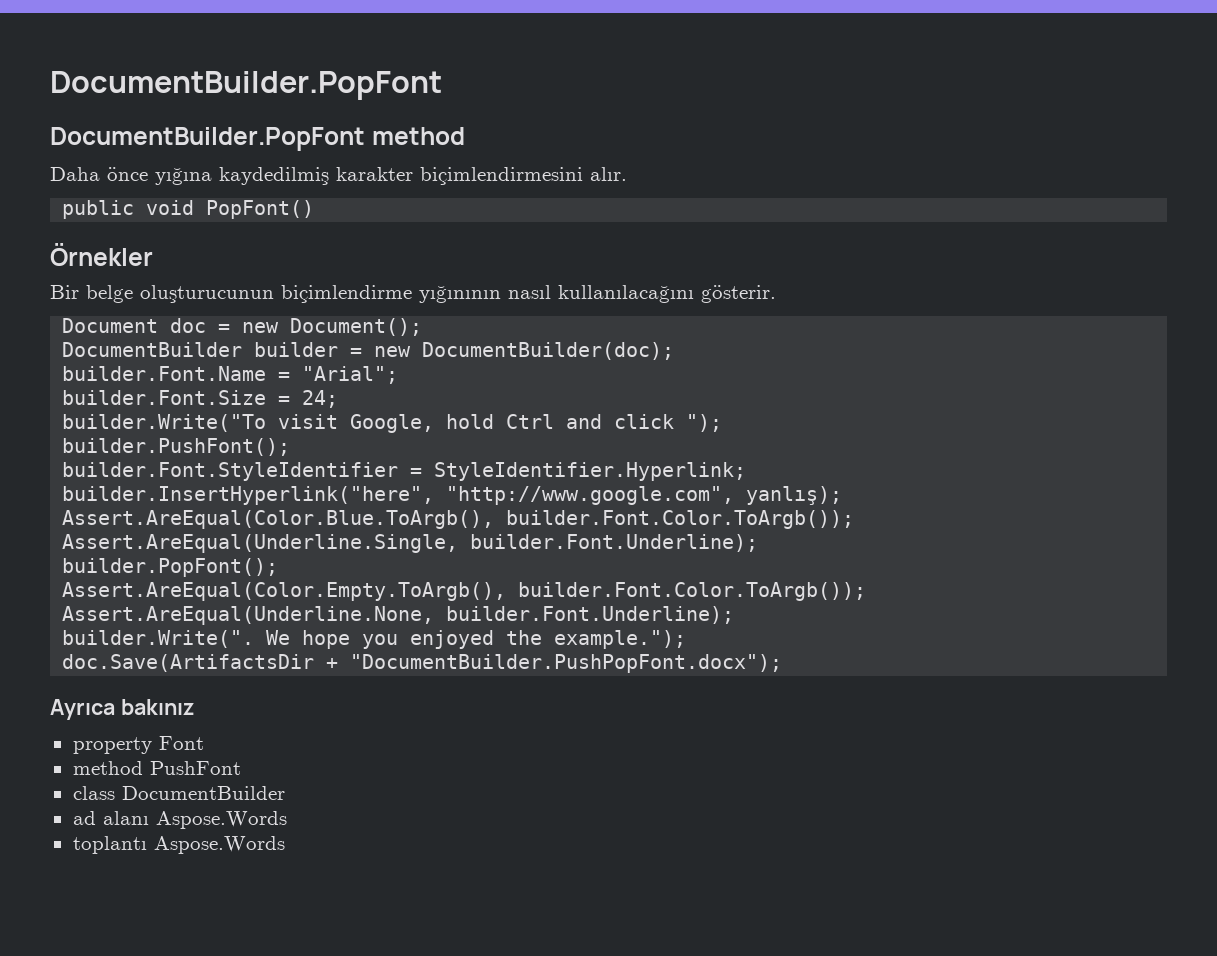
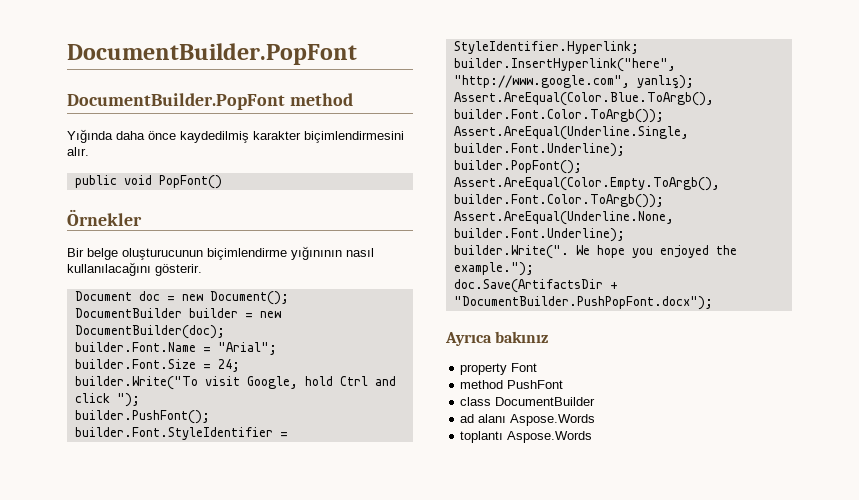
- Daha önce yığına kaydedilmiş karakter biçimlendirmesini alır.
+ Yığında daha önce kaydedilmiş karakter biçimlendirmesini alır.

